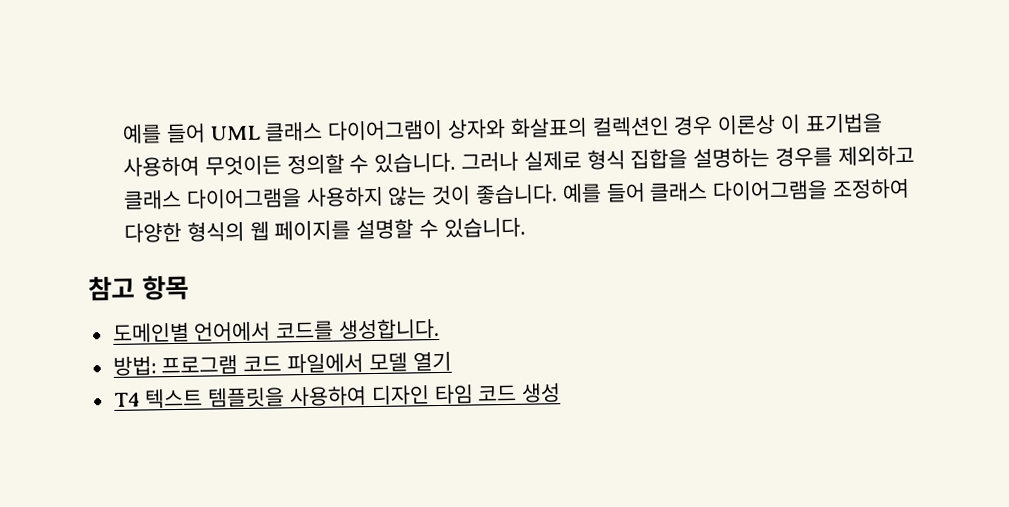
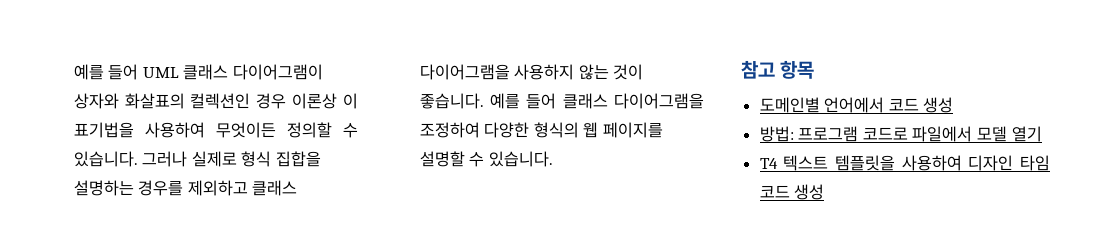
- 도메인별 언어에서 코드를 생성합니다.
+ 도메인별 언어에서 코드 생성
- 방법: 프로그램 코드 파일에서 모델 열기
+ 방법: 프로그램 코드로 파일에서 모델 열기

